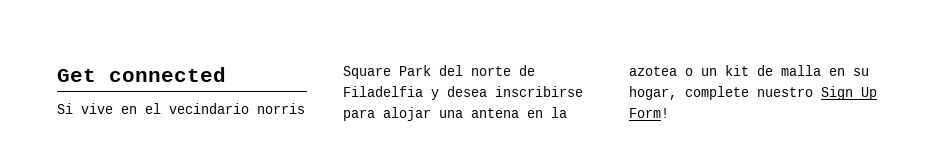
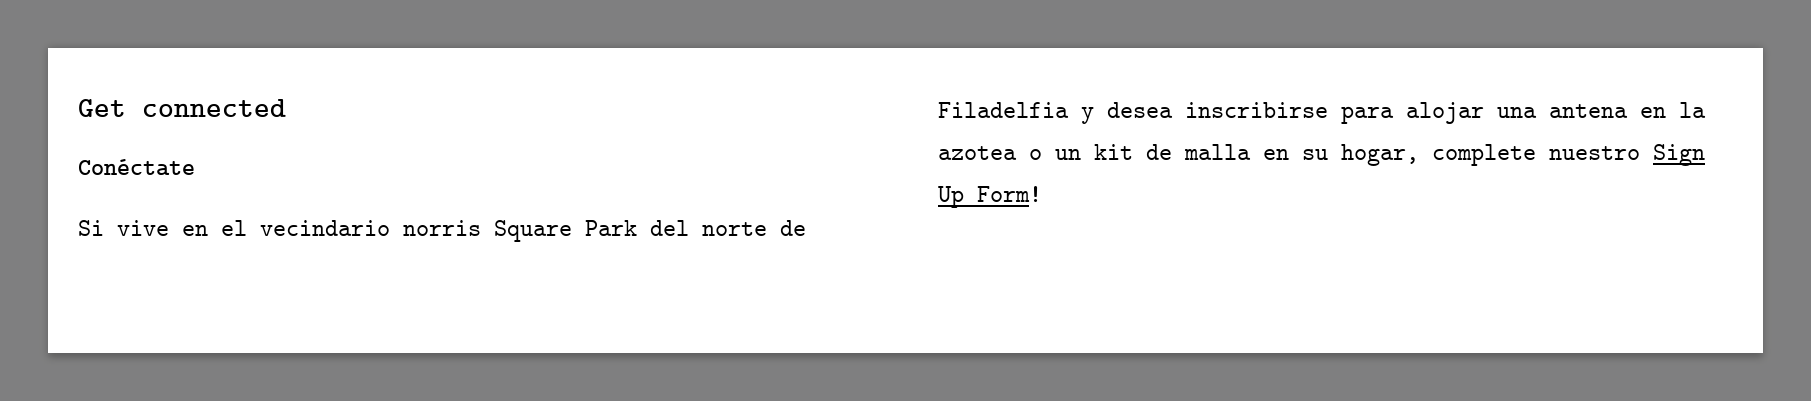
+ Conéctate

